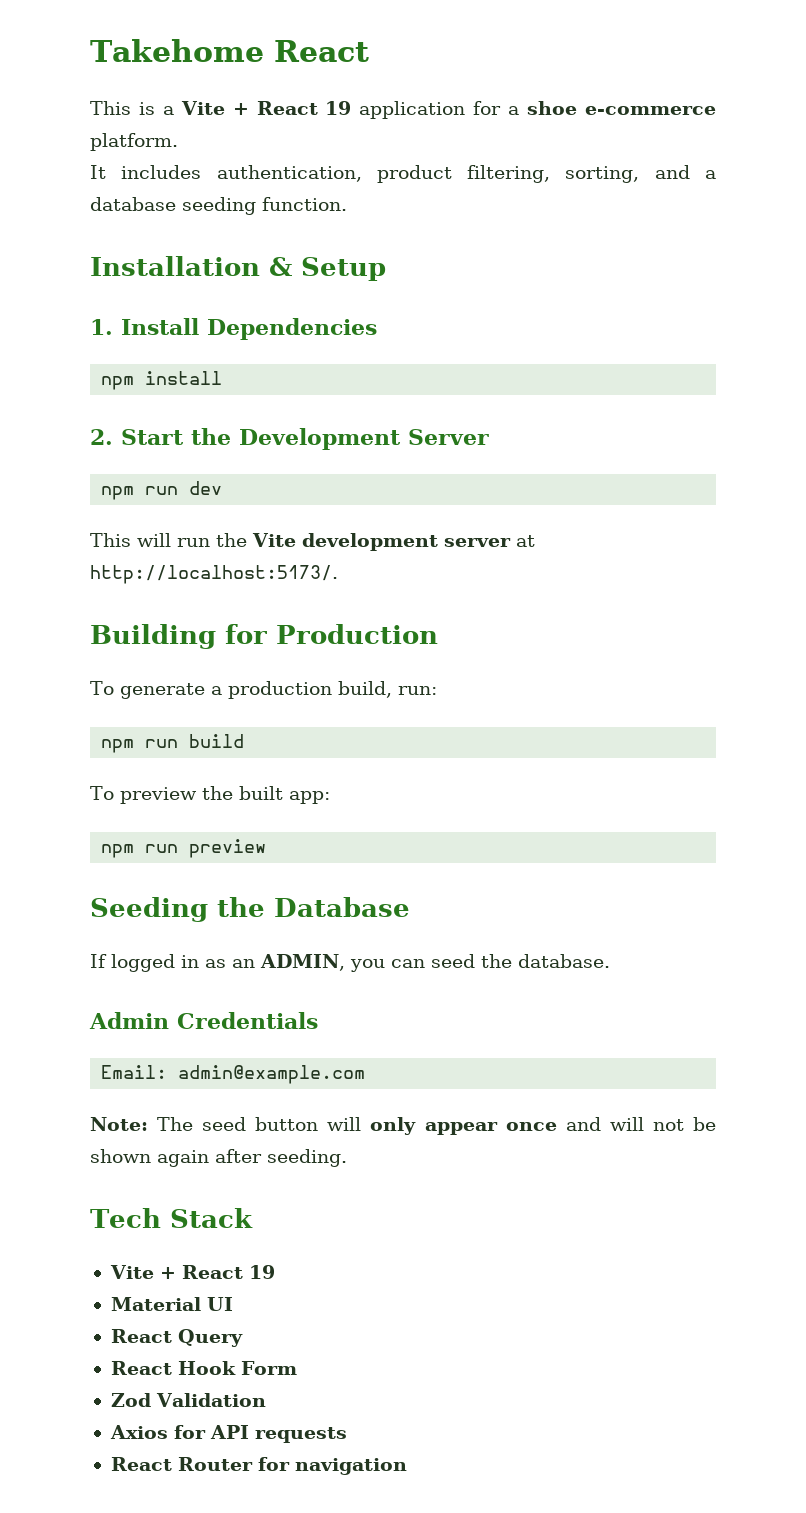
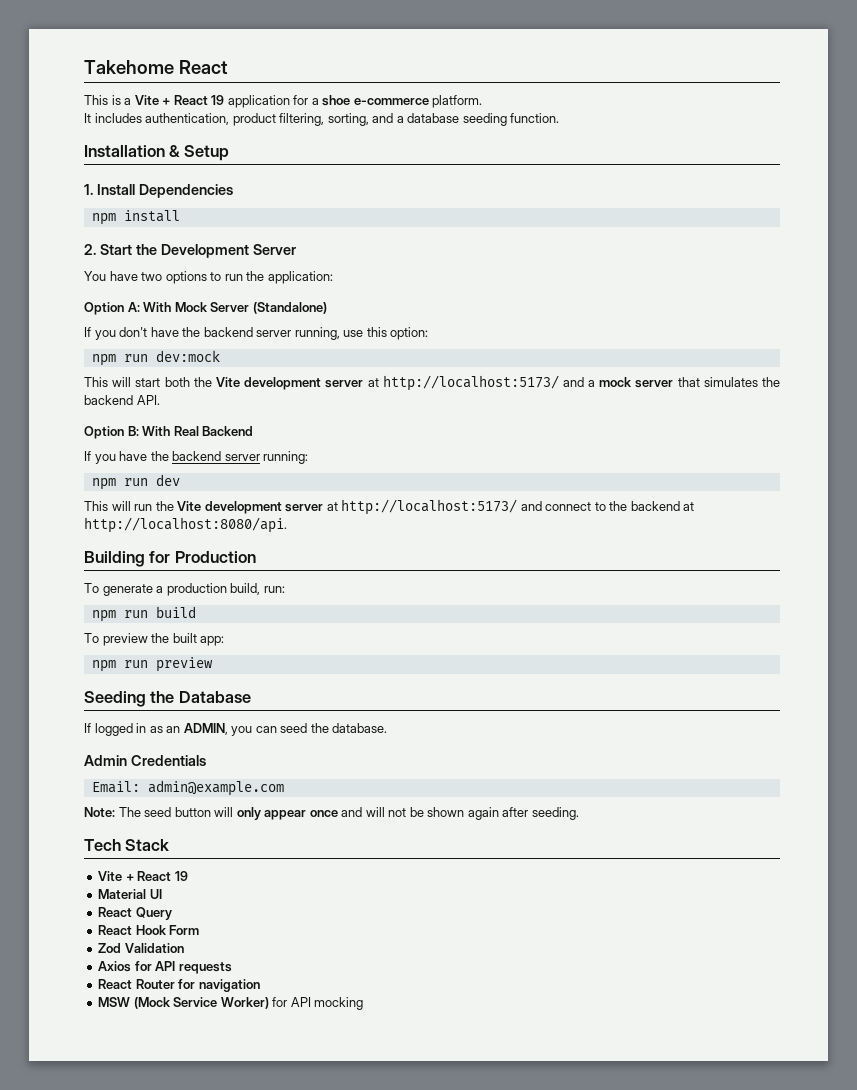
+ You have two options to run the application:
+ Option A: With Mock Server (Standalone)
+ If you don't have the backend server running, use this option:
+ npm run dev:mock
+ This will start both the Vite development server at http://localhost:5173/ and a mock server that simulates the backend API.
+ Option B: With Real Backend
+ If you have the backend server running:
- This will run the Vite development server at http://localhost:5173/.
+ This will run the Vite development server at http://localhost:5173/ and connect to the backend at http://localhost:8080/api.
+ MSW (Mock Service Worker) for API mocking

